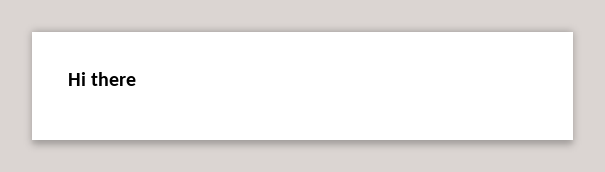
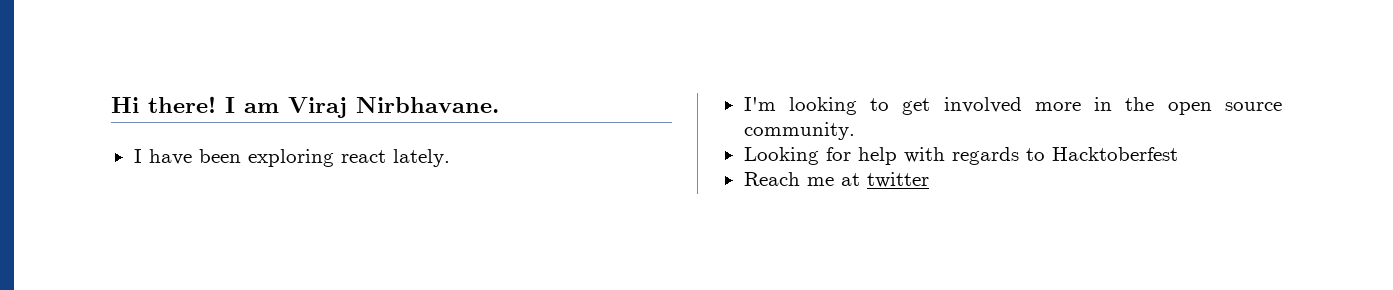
- Hi there
+ Hi there! I am Viraj Nirbhavane.
+ I have been exploring react lately.
+ I'm looking to get involved more in the open source community.
+ Looking for help with regards to Hacktoberfest
+ Reach me at twitter

